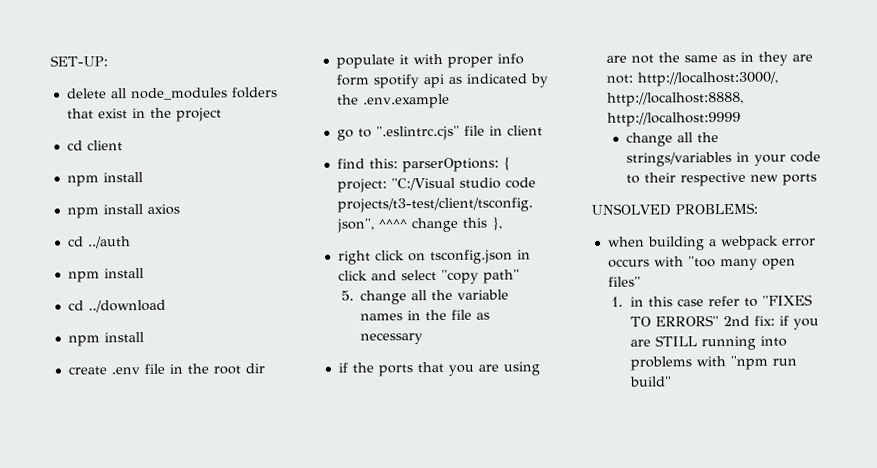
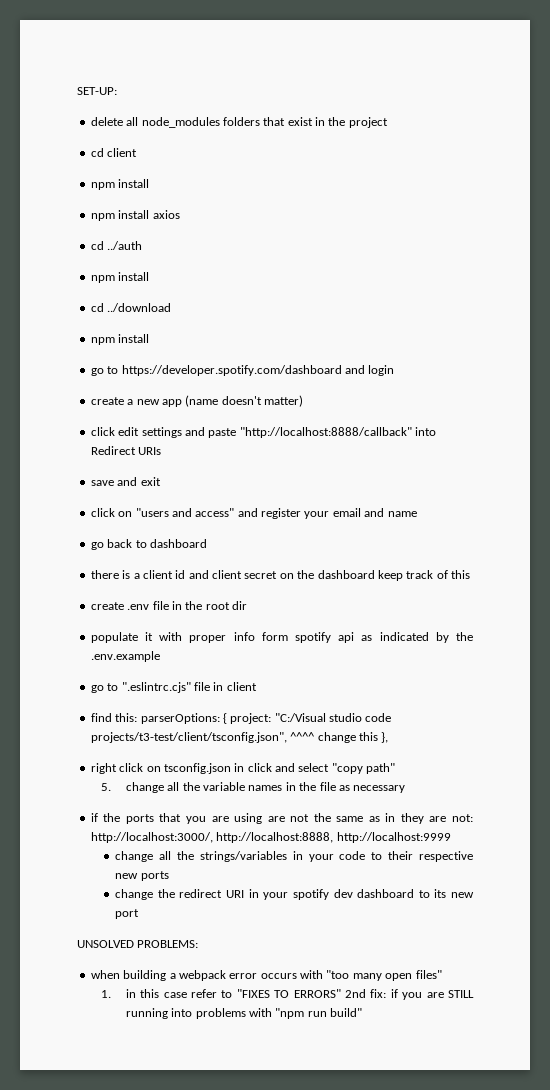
+ go to https://developer.spotify.com/dashboard and login
+ create a new app (name doesn't matter)
+ click edit settings and paste "http://localhost:8888/callback" into Redirect URIs
+ save and exit
+ click on "users and access" and register your email and name
+ go back to dashboard
+ there is a client id and client secret on the dashboard keep track of this
+ change the redirect URI in your spotify dev dashboard to its new port

